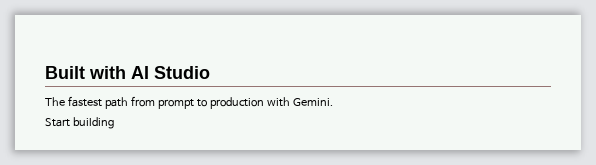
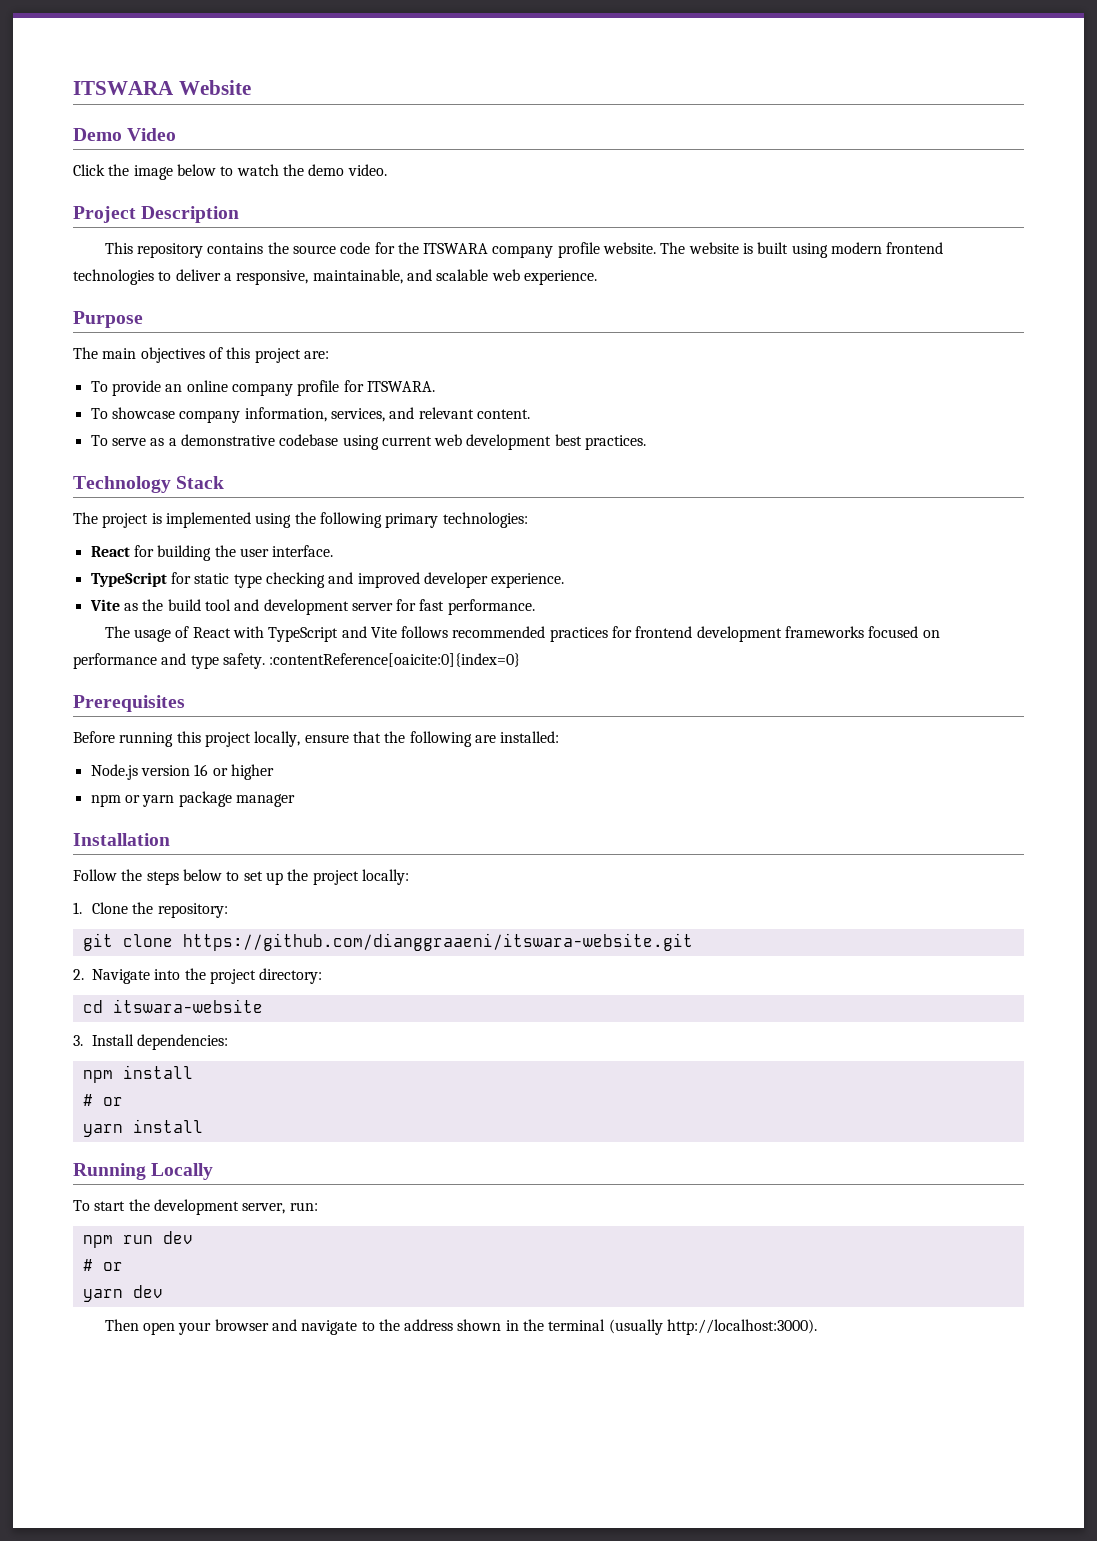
- Built with AI Studio
- The fastest path from prompt to production with Gemini.
- Start building
+ ITSWARA Website
+ Demo Video
+ Click the image below to watch the demo video.
+ Project Description
+ This repository contains the source code for the ITSWARA company profile website. The website is built using modern frontend technologies to deliver a responsive, maintainable, and scalable web experience.
+ Purpose
+ The main objectives of this project are:
+ To provide an online company profile for ITSWARA.
+ To showcase company information, services, and relevant content.
+ To serve as a demonstrative codebase using current web development best practices.
+ Technology Stack
+ The project is implemented using the following primary technologies:
+ React for building the user interface.
+ TypeScript for static type checking and improved developer experience.
+ Vite as the build tool and development server for fast performance.
+ The usage of React with TypeScript and Vite follows recommended practices for frontend development frameworks focused on performance and type safety. :contentReference[oaicite:0]{index=0}
+ Prerequisites
+ Before running this project locally, ensure that the following are installed:
+ Node.js version 16 or higher
+ npm or yarn package manager
+ Installation
+ Follow the steps below to set up the project locally:
+ 1. Clone the repository:
+ git clone https://github.com/dianggraaeni/itswara-website.git
+ 2. Navigate into the project directory:
+ cd itswara-website
+ 3. Install dependencies:
+ npm install
+ # or
+ yarn install
+ Running Locally
+ To start the development server, run:
+ npm run dev
+ # or
+ yarn dev
+ Then open your browser and navigate to the address shown in the terminal (usually http://localhost:3000).

